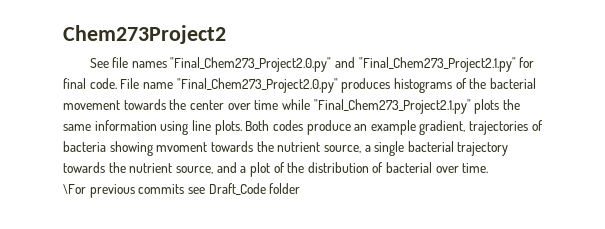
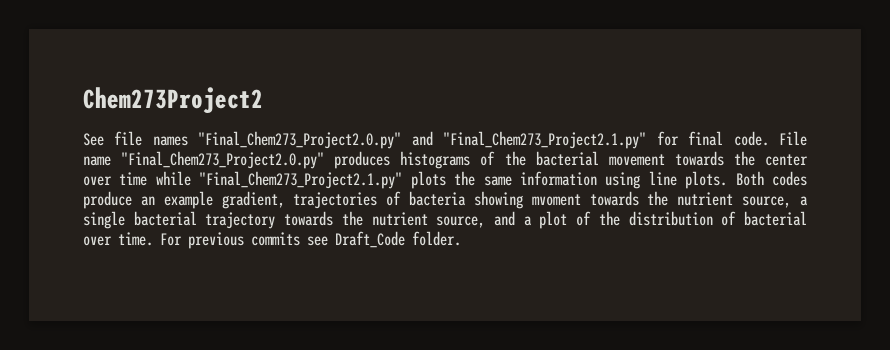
- Both codes produce an example gradient, trajectories of bacteria showing mvoment towards the nutrient source, a single bacterial trajectory towards the nutrient source, and a plot of the distribution of bacterial over time.
- \For previous commits see Draft_Code folder
+ Both codes produce an example gradient, trajectories of bacteria showing mvoment towards the nutrient source, a single bacterial trajectory towards the nutrient source, and a plot of the distribution of bacterial over time. For previous commits see Draft_Code folder.

